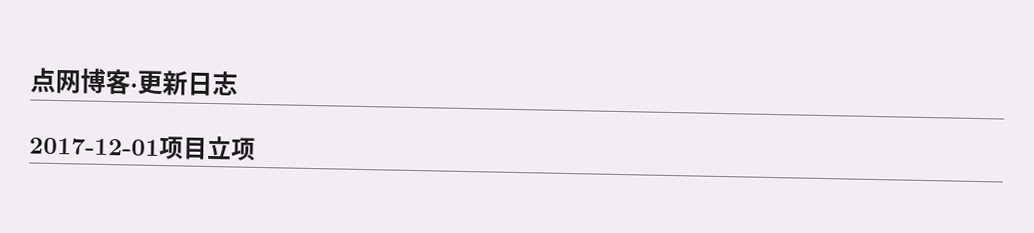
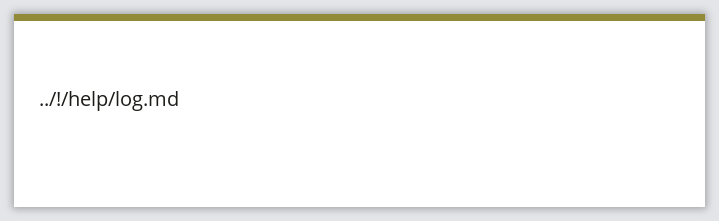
- 点网博客·更新日志
- 2017-12-01项目立项
+ ../!/help/log.md

